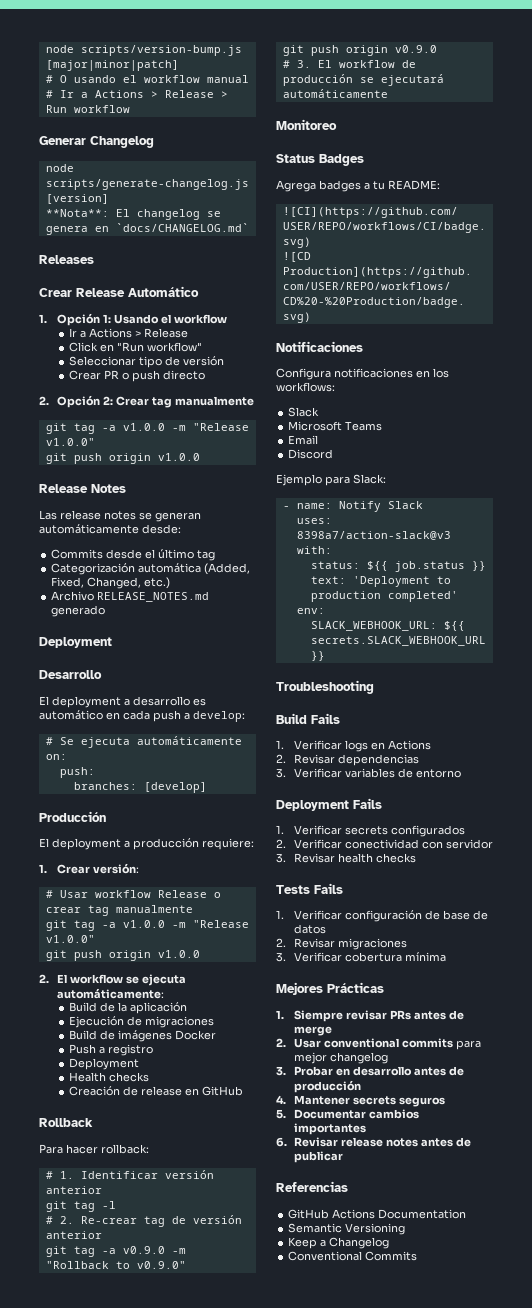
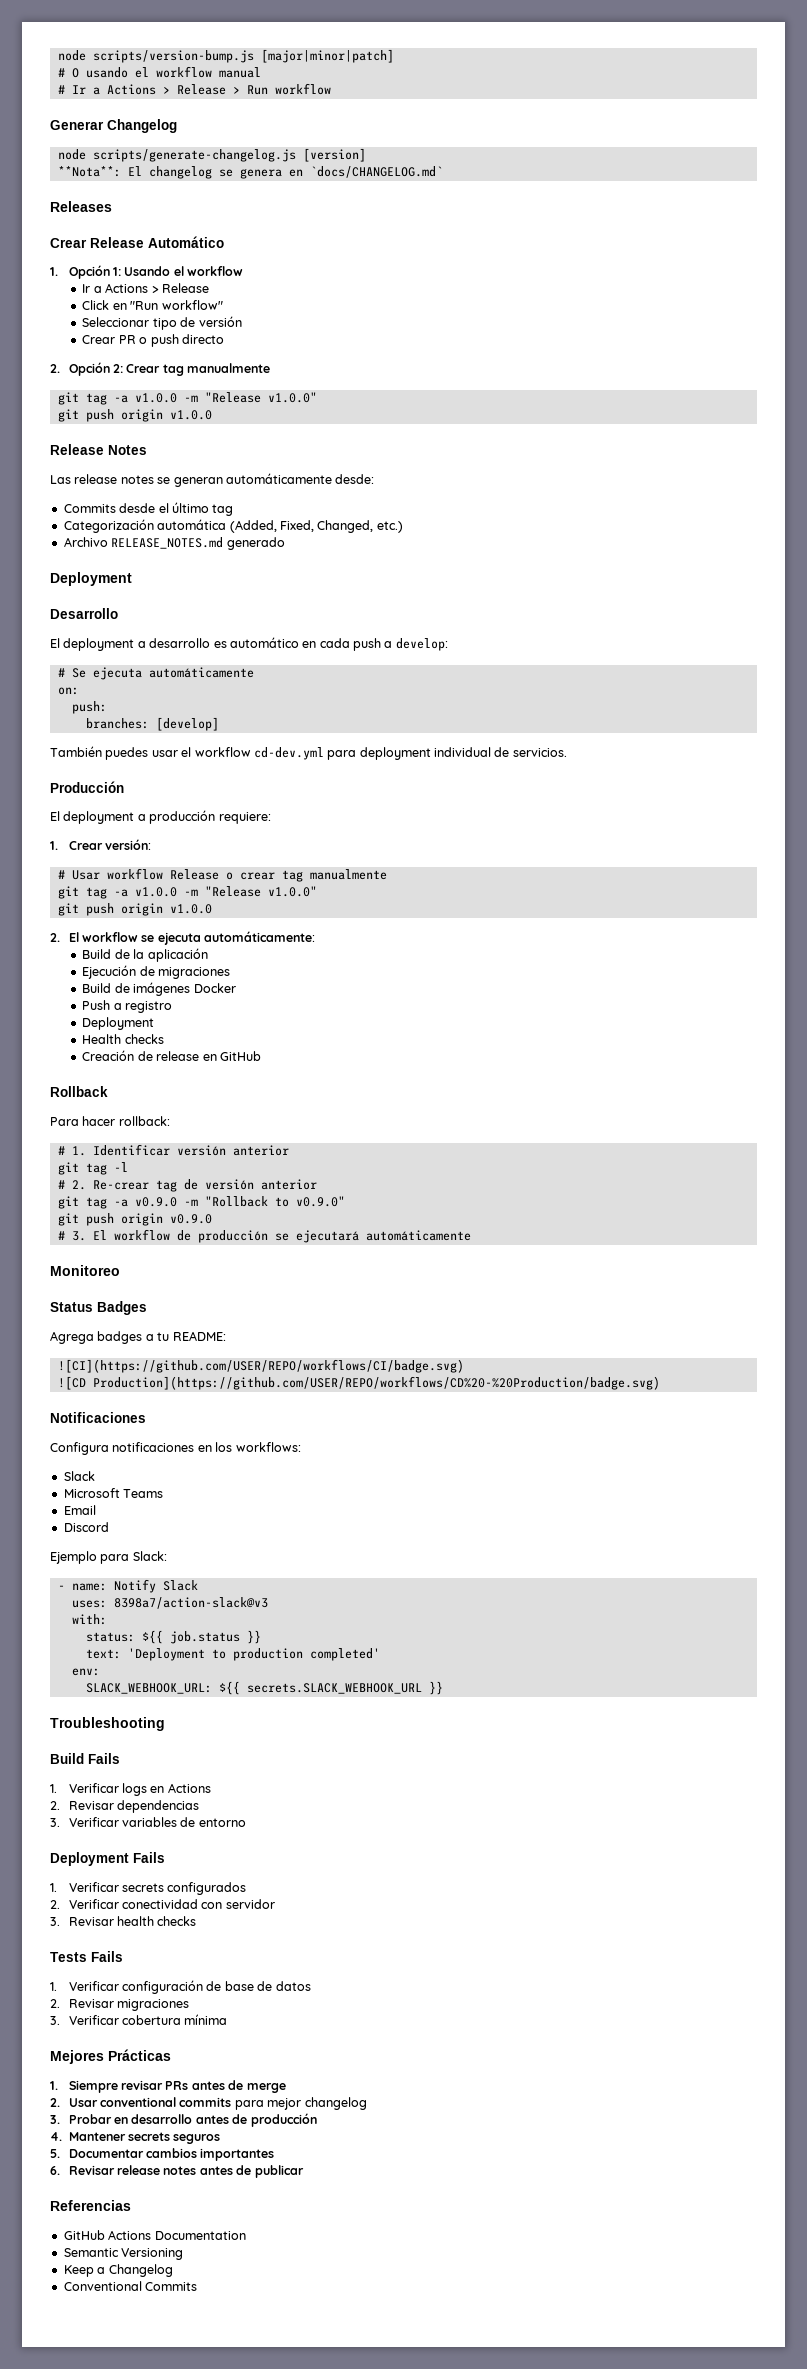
+ También puedes usar el workflow cd-dev.yml para deployment individual de servicios.

